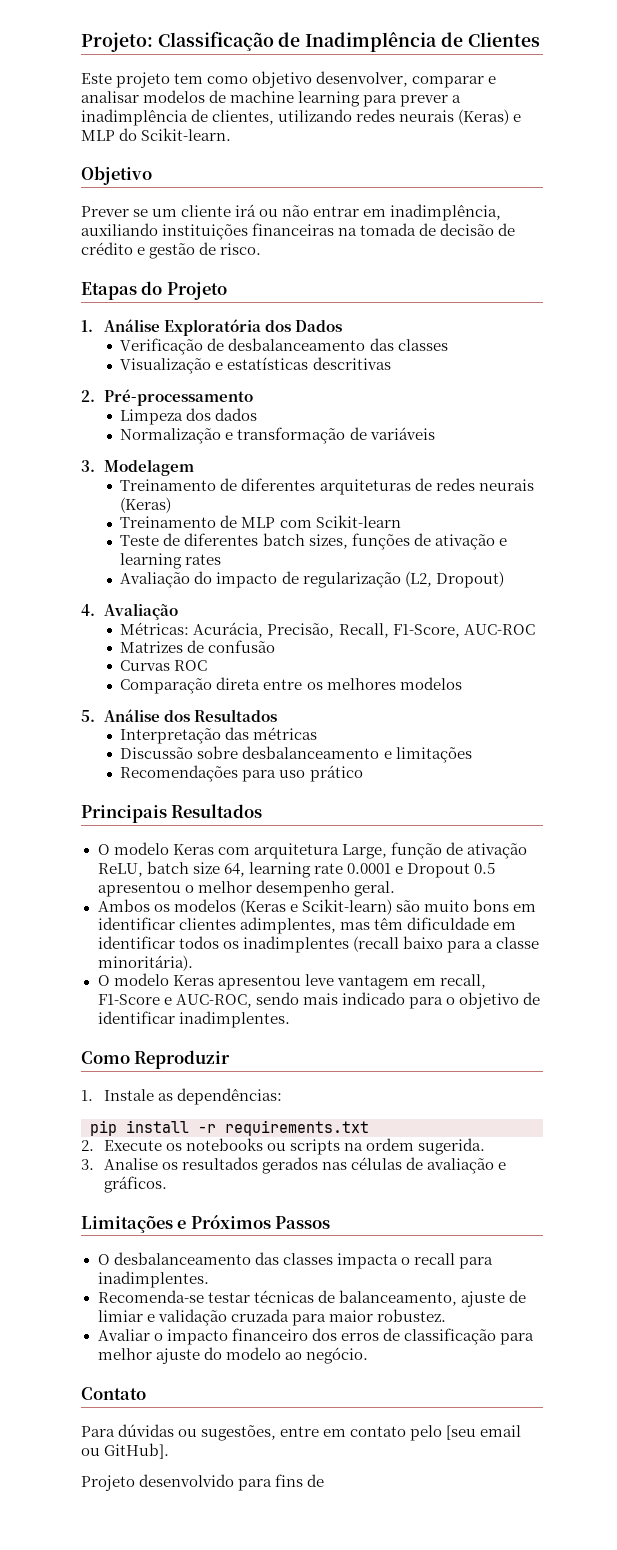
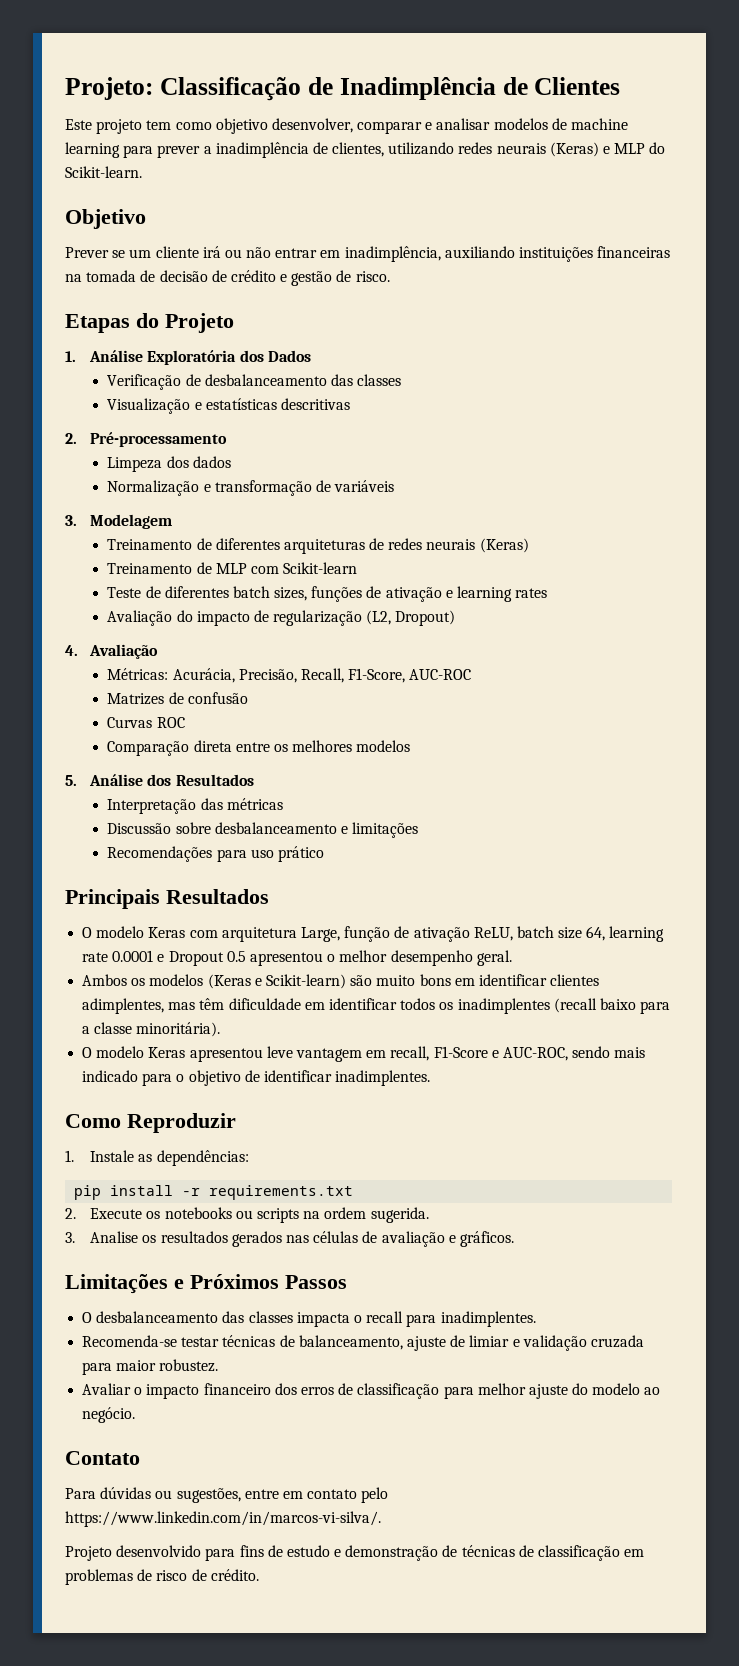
- Para dúvidas ou sugestões, entre em contato pelo [seu email ou GitHub].
+ Para dúvidas ou sugestões, entre em contato pelo https://www.linkedin.com/in/marcos-vi-silva/.
- Projeto desenvolvido para fins de
+ Projeto desenvolvido para fins de estudo e demonstração de técnicas de classificação em problemas de risco de crédito.

